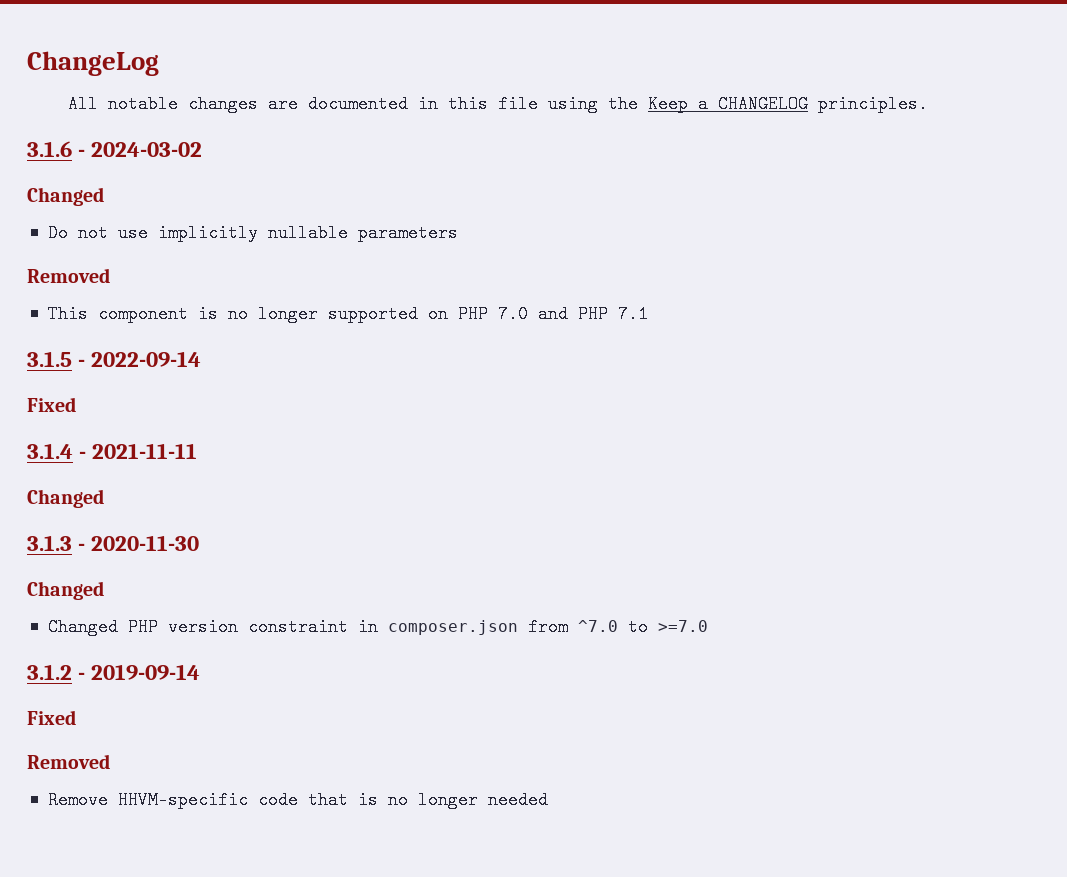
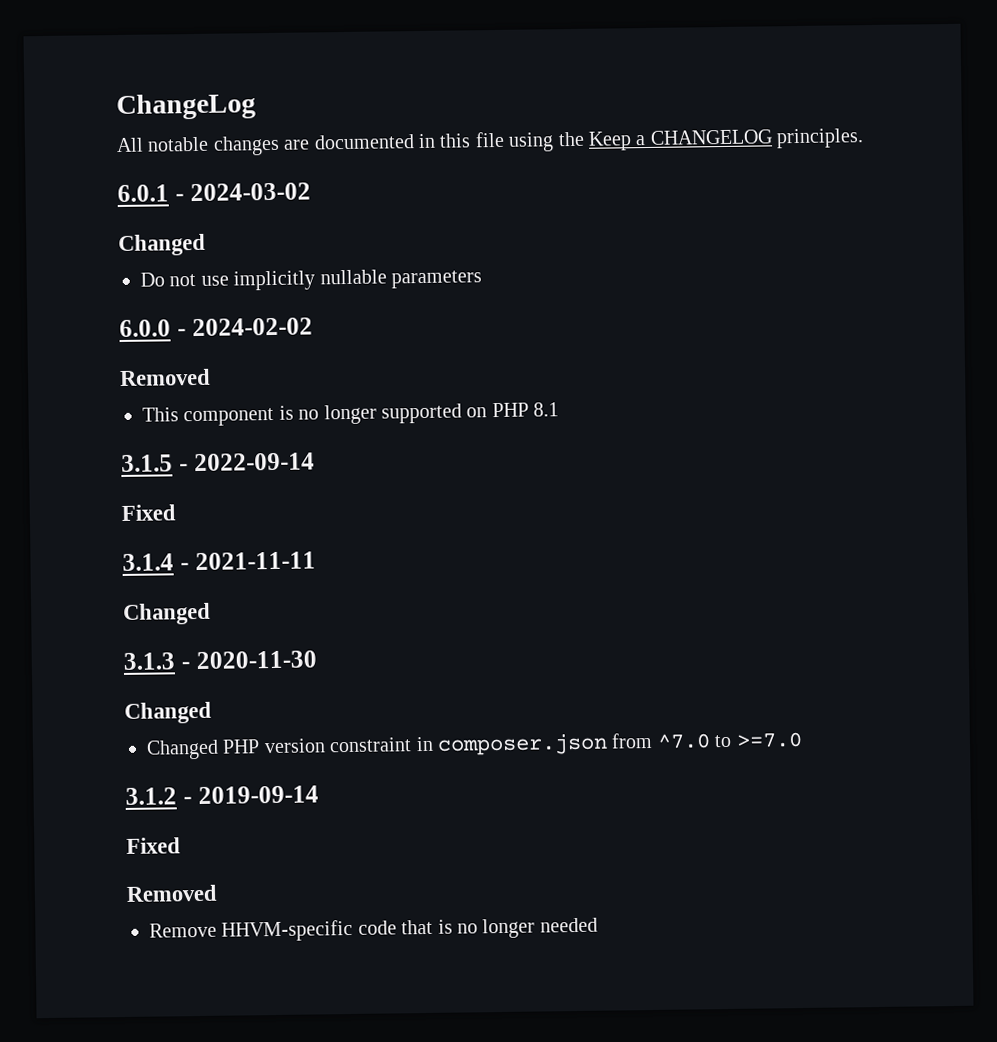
- 3.1.6 - 2024-03-02
+ 6.0.1 - 2024-03-02
+ 6.0.0 - 2024-02-02
- This component is no longer supported on PHP 7.0 and PHP 7.1
+ This component is no longer supported on PHP 8.1

